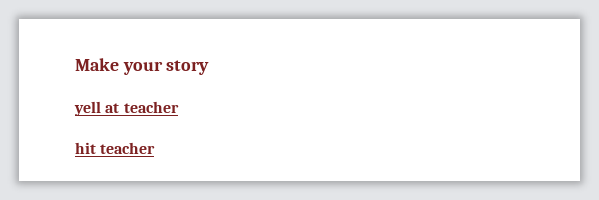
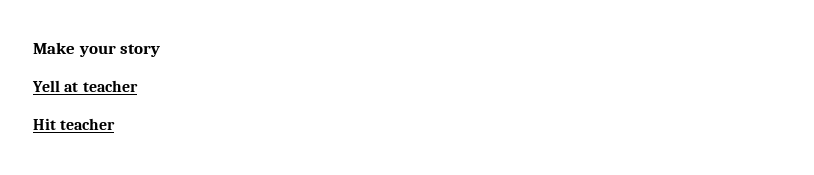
- yell at teacher
+ Yell at teacher
- hit teacher
+ Hit teacher

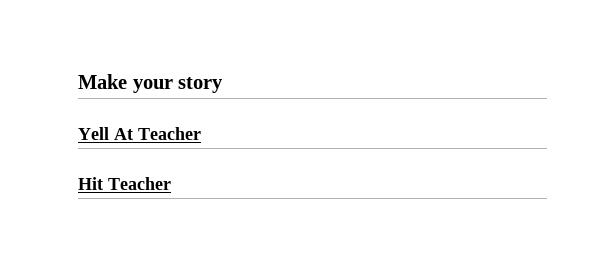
- Yell at teacher
+ Yell At Teacher
- Hit teacher
+ Hit Teacher

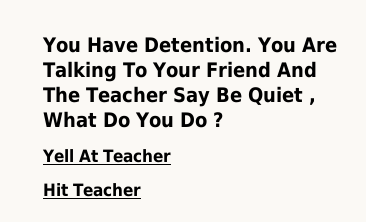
- Make your story
+ You Have Detention. You Are Talking To Your Friend And The Teacher Say Be Quiet , What Do You Do ?

